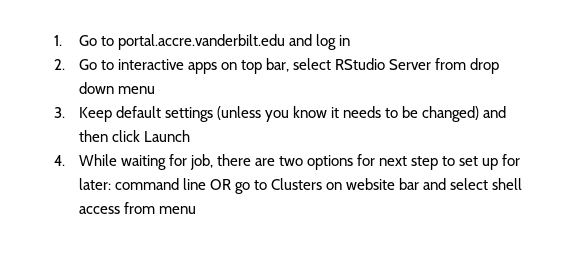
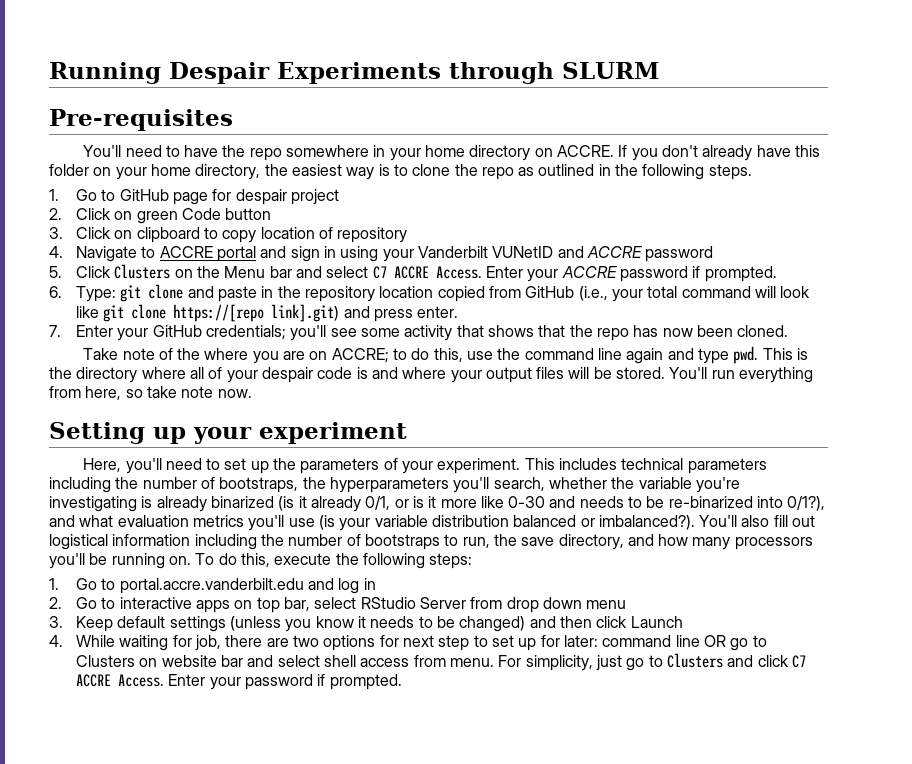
+ Running Despair Experiments through SLURM
+ Pre-requisites
+ You'll need to have the repo somewhere in your home directory on ACCRE. If you don't already have this folder on your home directory, the easiest way is to clone the repo as outlined in the following steps.
+ 1. Go to GitHub page for despair project
+ 2. Click on green Code button
+ 3. Click on clipboard to copy location of repository
+ 4. Navigate to ACCRE portal and sign in using your Vanderbilt VUNetID and ACCRE password
+ 5. Click Clusters on the Menu bar and select C7 ACCRE Access. Enter your ACCRE password if prompted.
+ 6. Type: git clone and paste in the repository location copied from GitHub (i.e., your total command will look like git clone https://[repo link].git) and press enter.
+ 7. Enter your GitHub credentials; you'll see some activity that shows that the repo has now been cloned.
+ Take note of the where you are on ACCRE; to do this, use the command line again and type pwd. This is the directory where all of your despair code is and where your output files will be stored. You'll run everything from here, so take note now.
+ Setting up your experiment
+ Here, you'll need to set up the parameters of your experiment. This includes technical parameters including the number of bootstraps, the hyperparameters you'll search, whether the variable you're investigating is already binarized (is it already 0/1, or is it more like 0-30 and needs to be re-binarized into 0/1?), and what evaluation metrics you'll use (is your variable distribution balanced or imbalanced?). You'll also fill out logistical information including the number of bootstraps to run, the save directory, and how many processors you'll be running on. To do this, execute the following steps:
- 4. While waiting for job, there are two options for next step to set up for later: command line OR go to Clusters on website bar and select shell access from menu
+ 4. While waiting for job, there are two options for next step to set up for later: command line OR go to Clusters on website bar and select shell access from menu. For simplicity, just go to Clusters and click C7 ACCRE Access. Enter your password if prompted.

